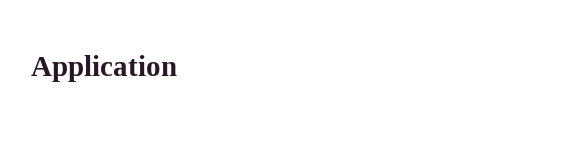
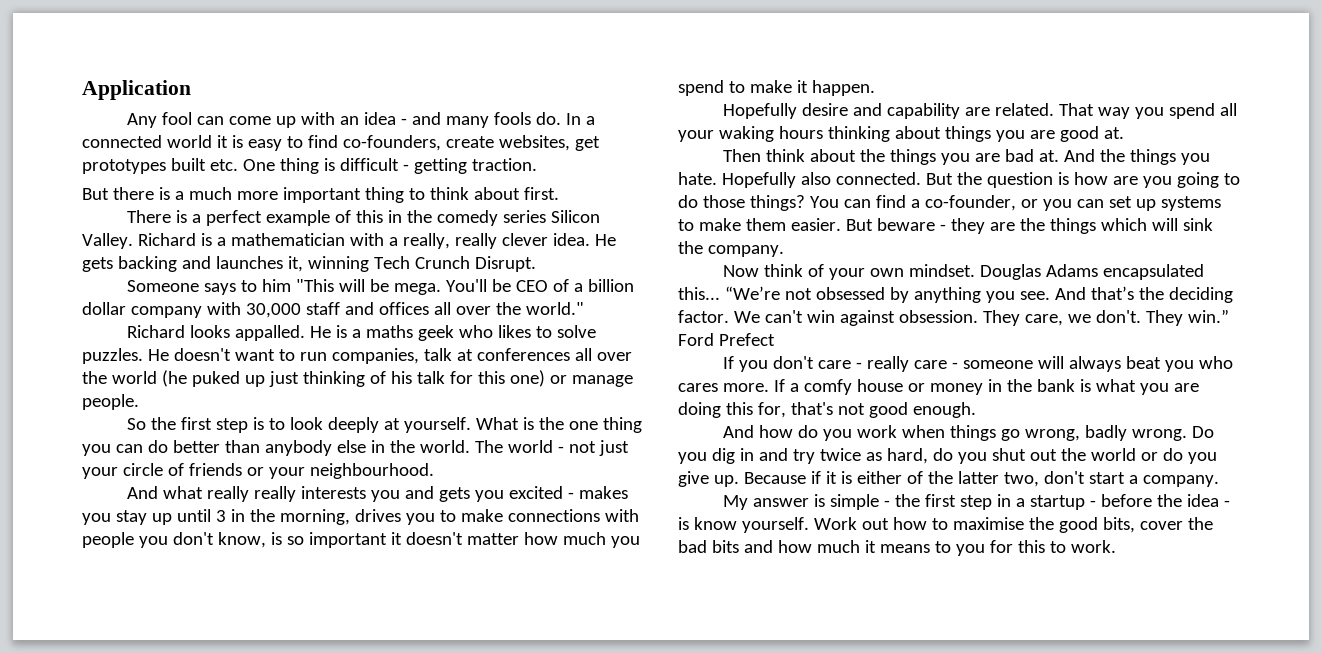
+ Any fool can come up with an idea - and many fools do. In a connected world it is easy to find co-founders, create websites, get prototypes built etc. One thing is difficult - getting traction.
+ But there is a much more important thing to think about first.
+ There is a perfect example of this in the comedy series Silicon Valley. Richard is a mathematician with a really, really clever idea. He gets backing and launches it, winning Tech Crunch Disrupt.
+ Someone says to him "This will be mega. You'll be CEO of a billion dollar company with 30,000 staff and offices all over the world."
+ Richard looks appalled. He is a maths geek who likes to solve puzzles. He doesn't want to run companies, talk at conferences all over the world (he puked up just thinking of his talk for this one) or manage people.
+ So the first step is to look deeply at yourself. What is the one thing you can do better than anybody else in the world. The world - not just your circle of friends or your neighbourhood.
+ And what really really interests you and gets you excited - makes you stay up until 3 in the morning, drives you to make connections with people you don't know, is so important it doesn't matter how much you spend to make it happen.
+ Hopefully desire and capability are related. That way you spend all your waking hours thinking about things you are good at.
+ Then think about the things you are bad at. And the things you hate. Hopefully also connected. But the question is how are you going to do those things? You can find a co-founder, or you can set up systems to make them easier. But beware - they are the things which will sink the company.
+ Now think of your own mindset. Douglas Adams encapsulated this... “We’re not obsessed by anything you see. And that’s the deciding factor. We can't win against obsession. They care, we don't. They win.” Ford Prefect
+ If you don't care - really care - someone will always beat you who cares more. If a comfy house or money in the bank is what you are doing this for, that's not good enough.
+ And how do you work when things go wrong, badly wrong. Do you dig in and try twice as hard, do you shut out the world or do you give up. Because if it is either of the latter two, don't start a company.
+ My answer is simple - the first step in a startup - before the idea - is know yourself. Work out how to maximise the good bits, cover the bad bits and how much it means to you for this to work.

